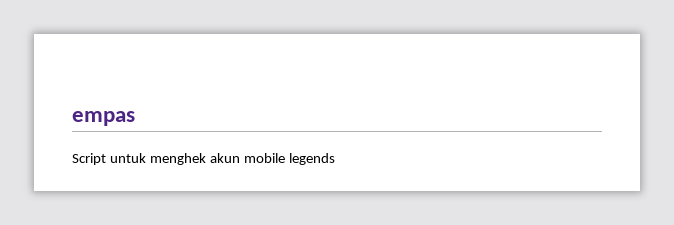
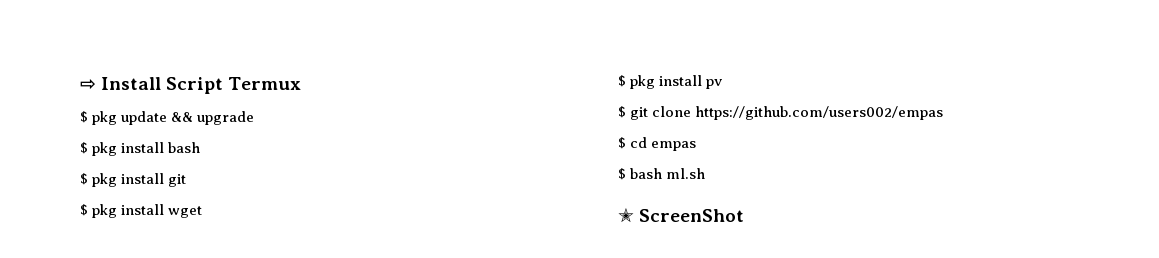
- empas
- Script untuk menghek akun mobile legends
+ ⇨ Install Script Termux
+ $ pkg update && upgrade
+ $ pkg install bash
+ $ pkg install git
+ $ pkg install wget
+ $ pkg install pv
+ $ git clone https://github.com/users002/empas
+ $ cd empas
+ $ bash ml.sh
+ ✭ ScreenShot

